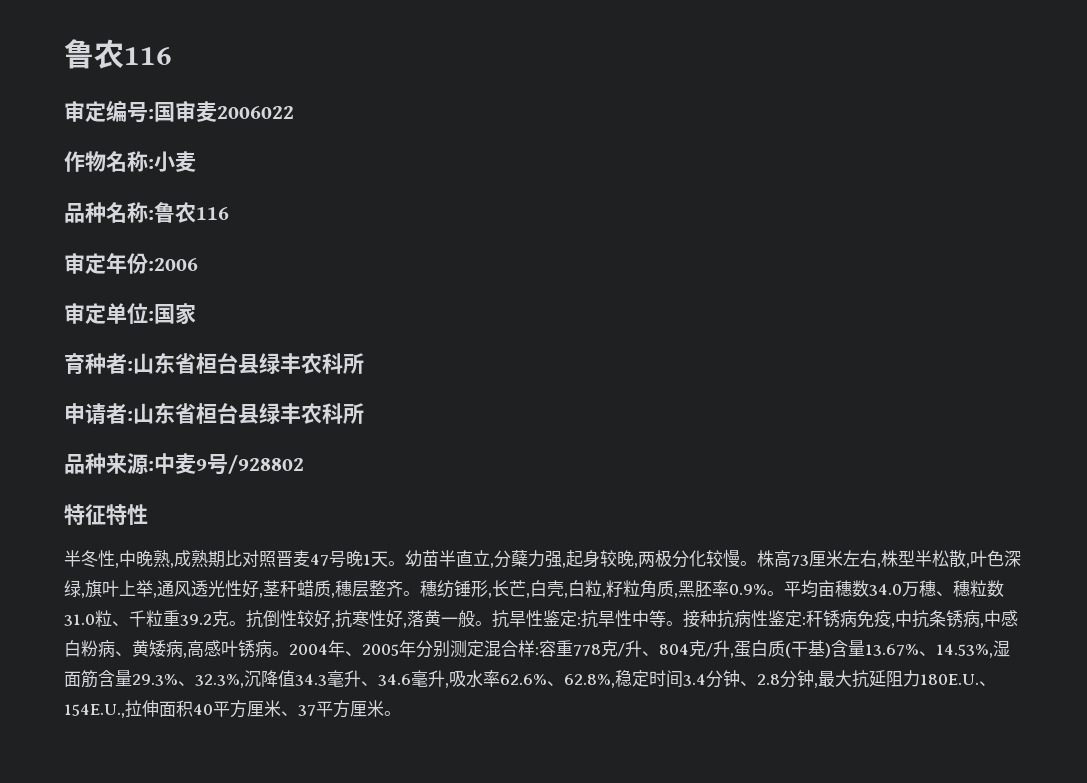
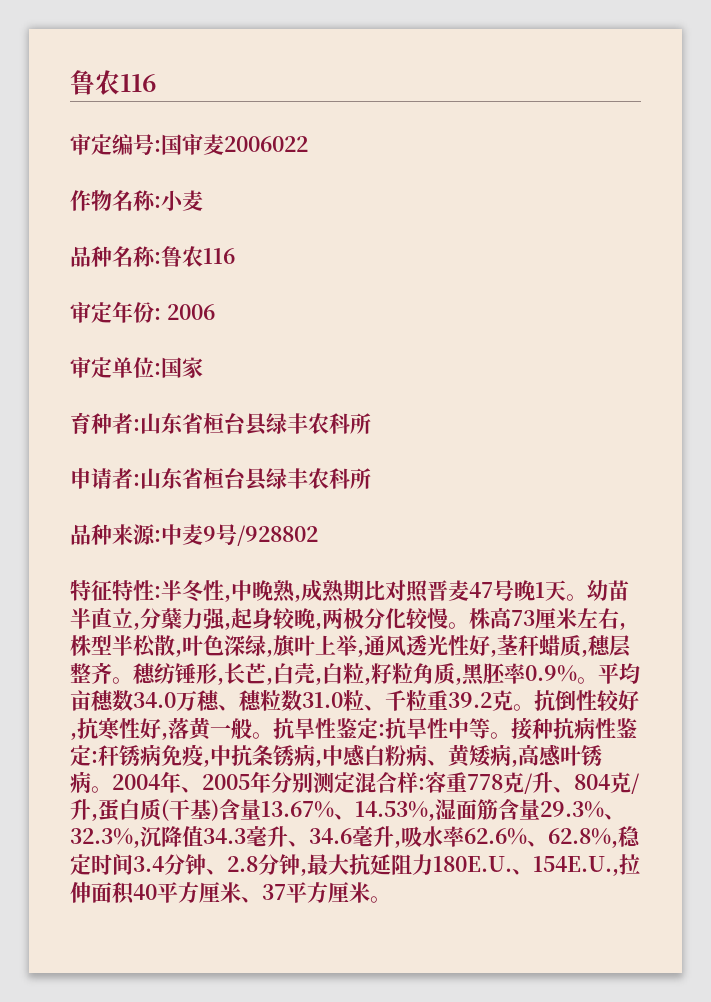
- 审定年份:2006
+ 审定年份: 2006
- 特征特性
- 半冬性,中晚熟,成熟期比对照晋麦47号晚1天。
+ 特征特性:半冬性,中晚熟,成熟期比对照晋麦47号晚1天。

